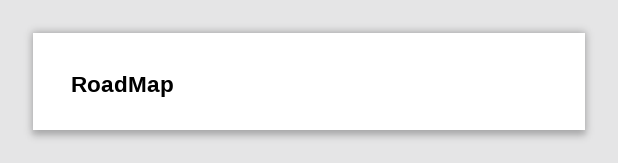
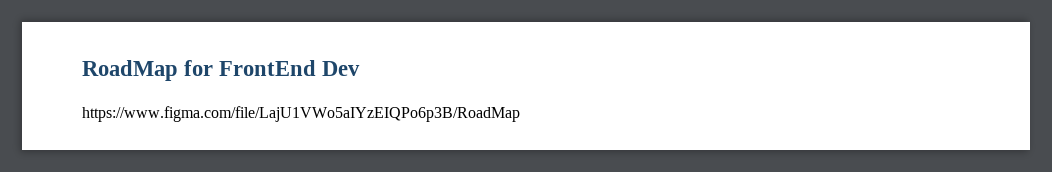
- RoadMap
+ RoadMap for FrontEnd Dev
+ https://www.figma.com/file/LajU1VWo5aIYzEIQPo6p3B/RoadMap

